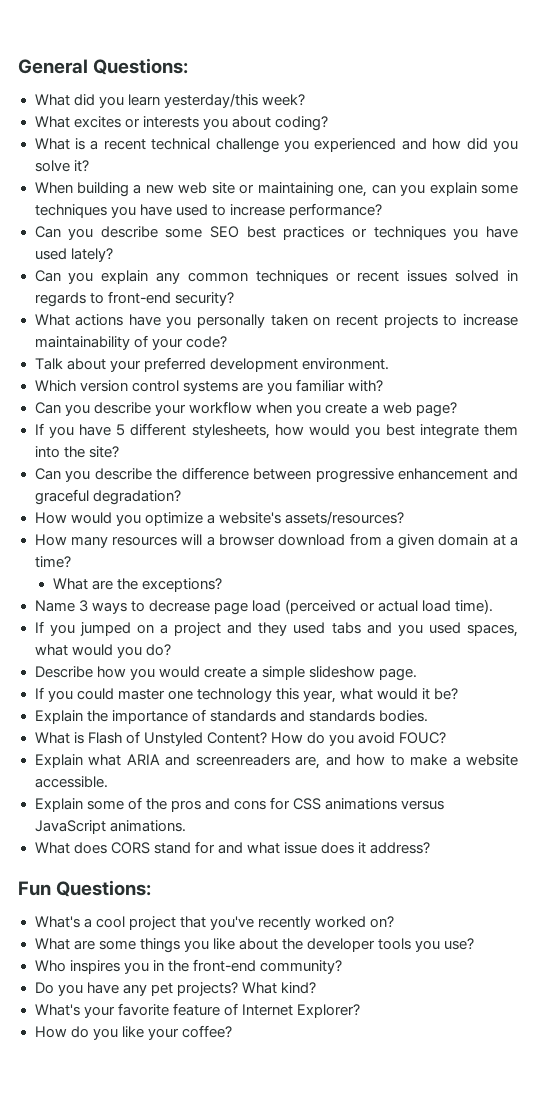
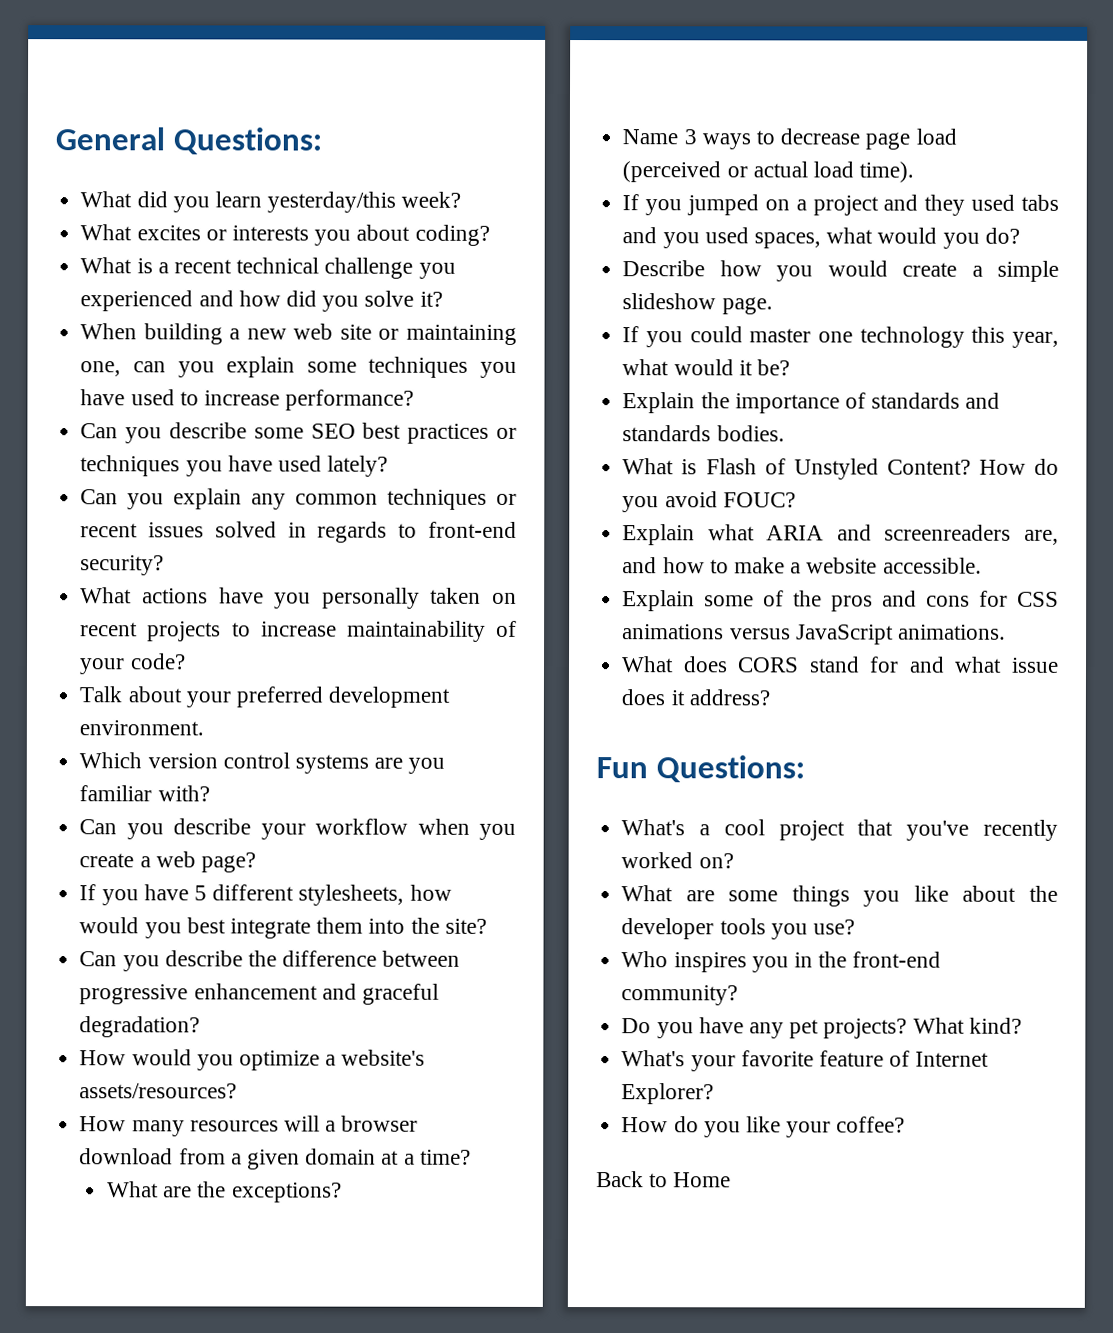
+ Back to Home

